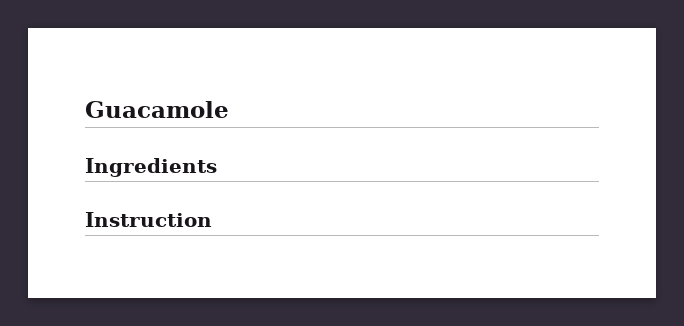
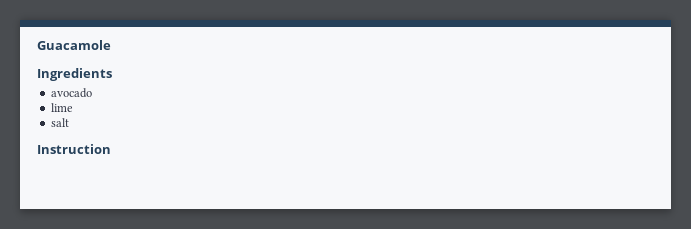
+ avocado
+ lime
+ salt

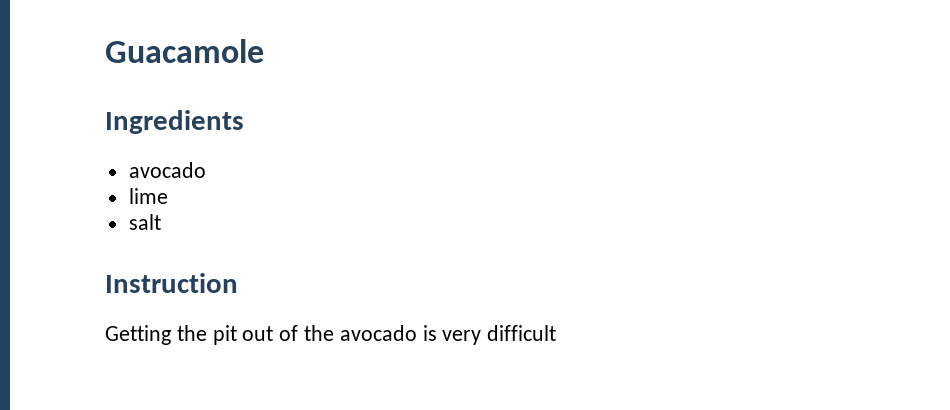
+ Getting the pit out of the avocado is very difficult

